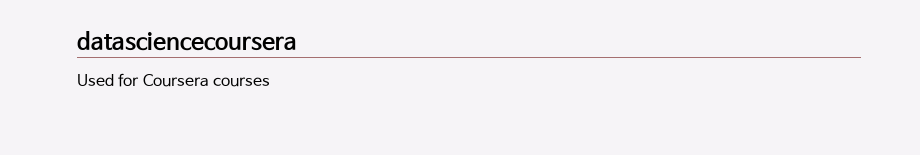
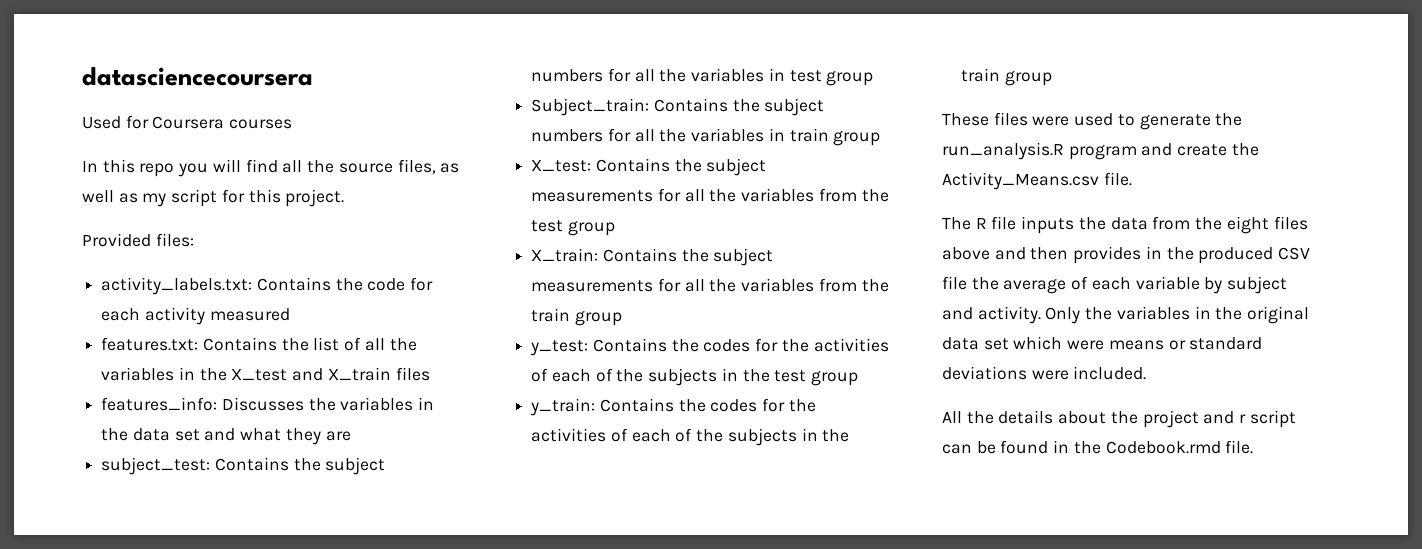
+ In this repo you will find all the source files, as well as my script for this project.
+ Provided files:
+ activity_labels.txt: Contains the code for each activity measured
+ features.txt: Contains the list of all the variables in the X_test and X_train files
+ features_info: Discusses the variables in the data set and what they are
+ subject_test: Contains the subject numbers for all the variables in test group
+ Subject_train: Contains the subject numbers for all the variables in train group
+ X_test: Contains the subject measurements for all the variables from the test group
+ X_train: Contains the subject measurements for all the variables from the train group
+ y_test: Contains the codes for the activities of each of the subjects in the test group
+ y_train: Contains the codes for the activities of each of the subjects in the train group
+ These files were used to generate the run_analysis.R program and create the Activity_Means.csv file.
+ The R file inputs the data from the eight files above and then provides in the produced CSV file the average of each variable by subject and activity. Only the variables in the original data set which were means or standard deviations were included.
+ All the details about the project and r script can be found in the Codebook.rmd file.

